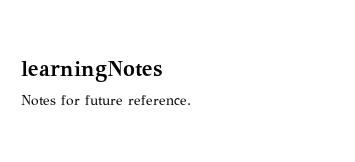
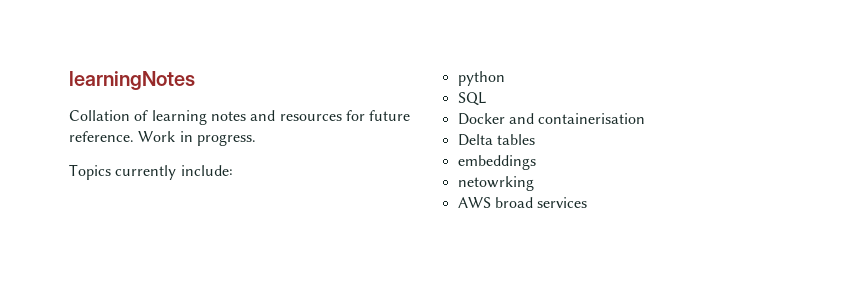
- Notes for future reference.
+ Collation of learning notes and resources for future reference. Work in progress.
+ Topics currently include:
+ python
+ SQL
+ Docker and containerisation
+ Delta tables
+ embeddings
+ netowrking
+ AWS broad services

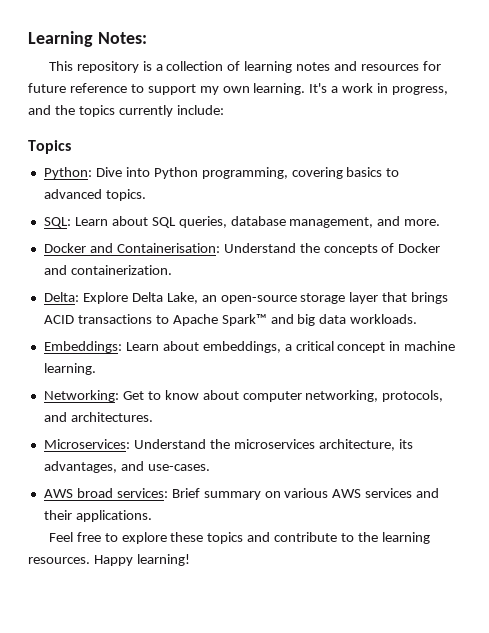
- learningNotes
- Collation of learning notes and resources for future reference. Work in progress.
- Topics currently include:
- python
- SQL
- Docker and containerisation
- Delta tables
- embeddings
- netowrking
- AWS broad services
+ Learning Notes:
+ This repository is a collection of learning notes and resources for future reference to support my own learning. It's a work in progress, and the topics currently include:
+ Topics
+ Python: Dive into Python programming, covering basics to advanced topics.
+ SQL: Learn about SQL queries, database management, and more.
+ Docker and Containerisation: Understand the concepts of Docker and containerization.
+ Delta: Explore Delta Lake, an open-source storage layer that brings ACID transactions to Apache Spark™ and big data workloads.
+ Embeddings: Learn about embeddings, a critical concept in machine learning.
+ Networking: Get to know about computer networking, protocols, and architectures.
+ Microservices: Understand the microservices architecture, its advantages, and use-cases.
+ AWS broad services: Brief summary on various AWS services and their applications.
+ Feel free to explore these topics and contribute to the learning resources. Happy learning!

